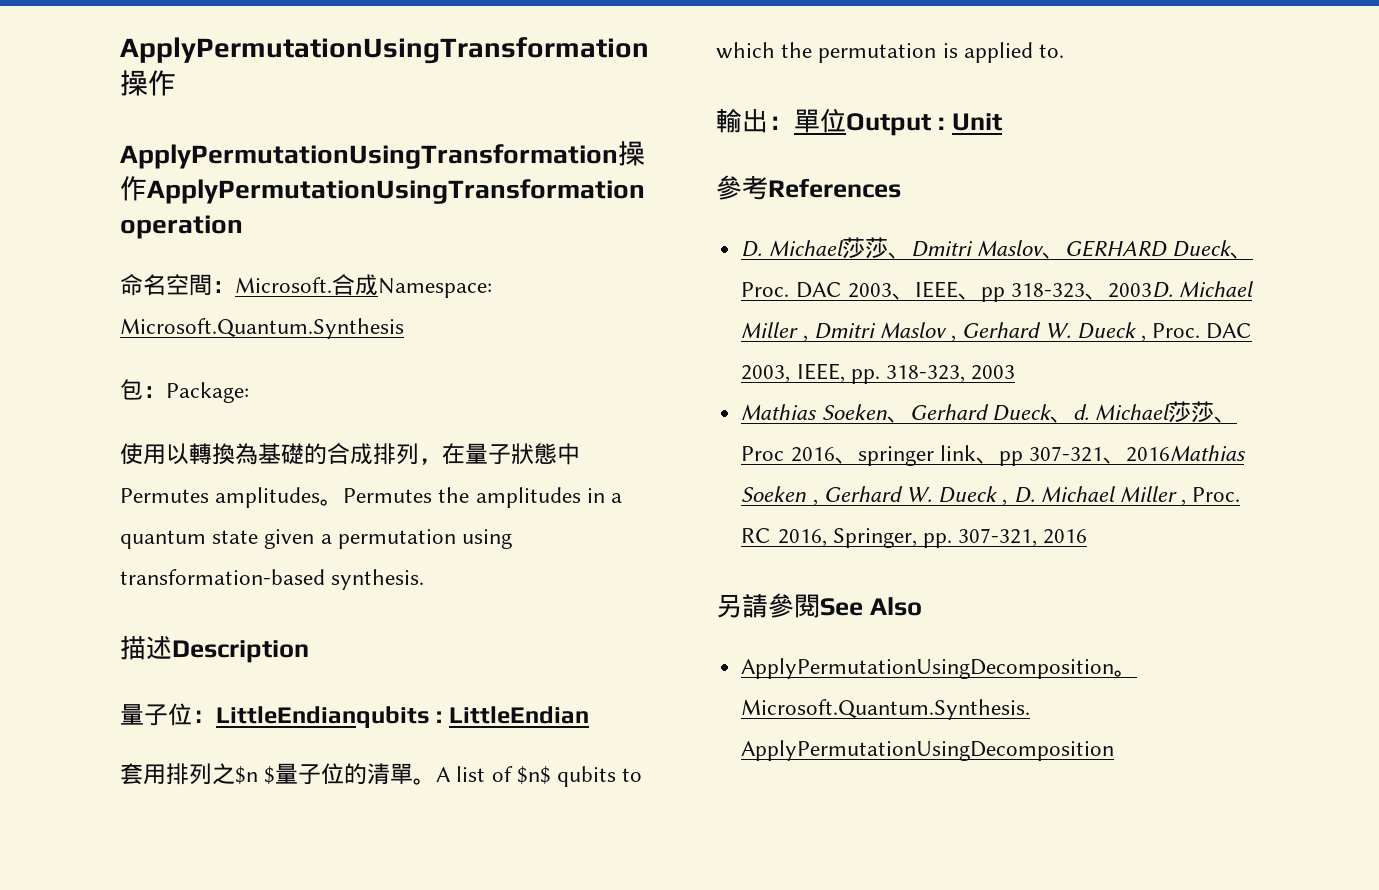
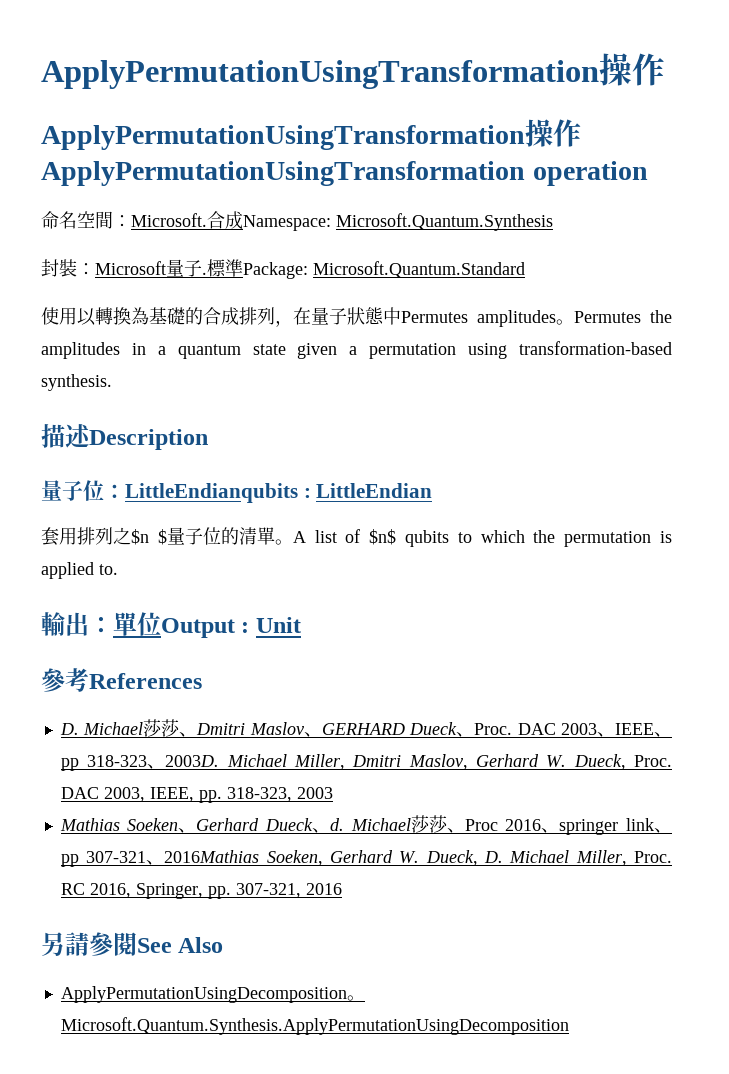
- 包：Package:
+ 封裝：Microsoft量子.標準Package: Microsoft.Quantum.Standard
- Michael Miller , Dmitri Maslov , Gerhard W. Dueck , Proc.
+ Michael Miller, Dmitri Maslov, Gerhard W. Dueck, Proc.
- Michael莎莎、Proc 2016、springer link、pp 307-321、2016Mathias Soeken , Gerhard W. Dueck , D. Michael Miller , Proc.
+ Michael莎莎、Proc 2016、springer link、pp 307-321、2016Mathias Soeken, Gerhard W. Dueck, D. Michael Miller, Proc.

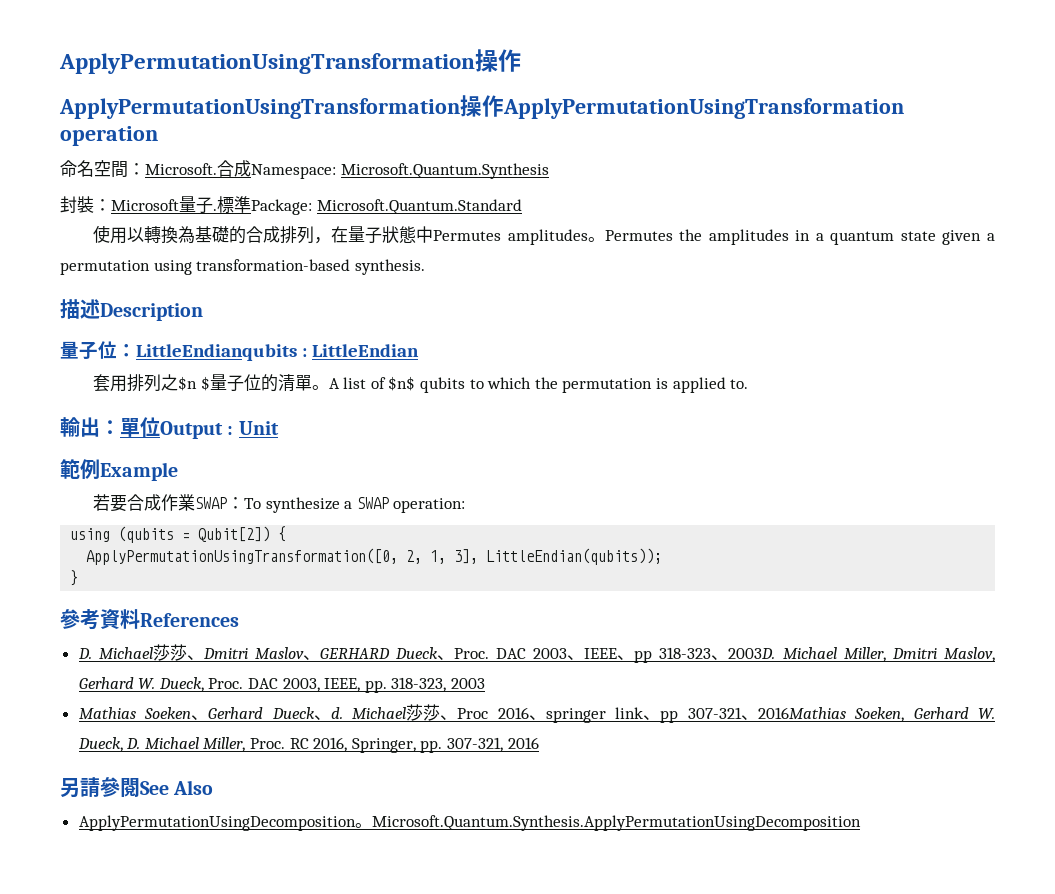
+ 範例Example
+ 若要合成作業SWAP：To synthesize a SWAP operation:
+ using (qubits = Qubit[2]) {
+ ApplyPermutationUsingTransformation([0, 2, 1, 3], LittleEndian(qubits));
+ }
- 參考References
+ 參考資料References

